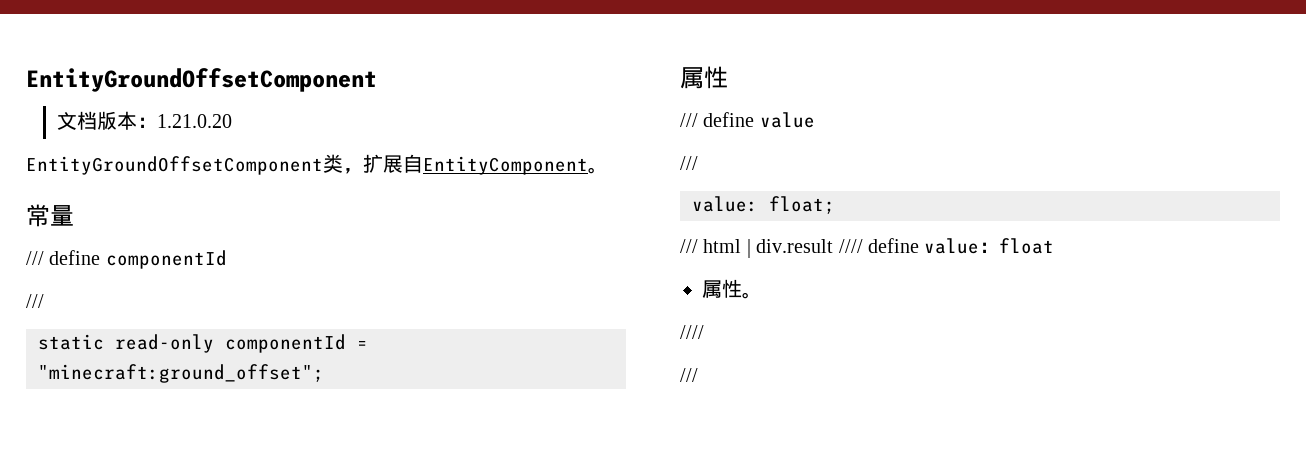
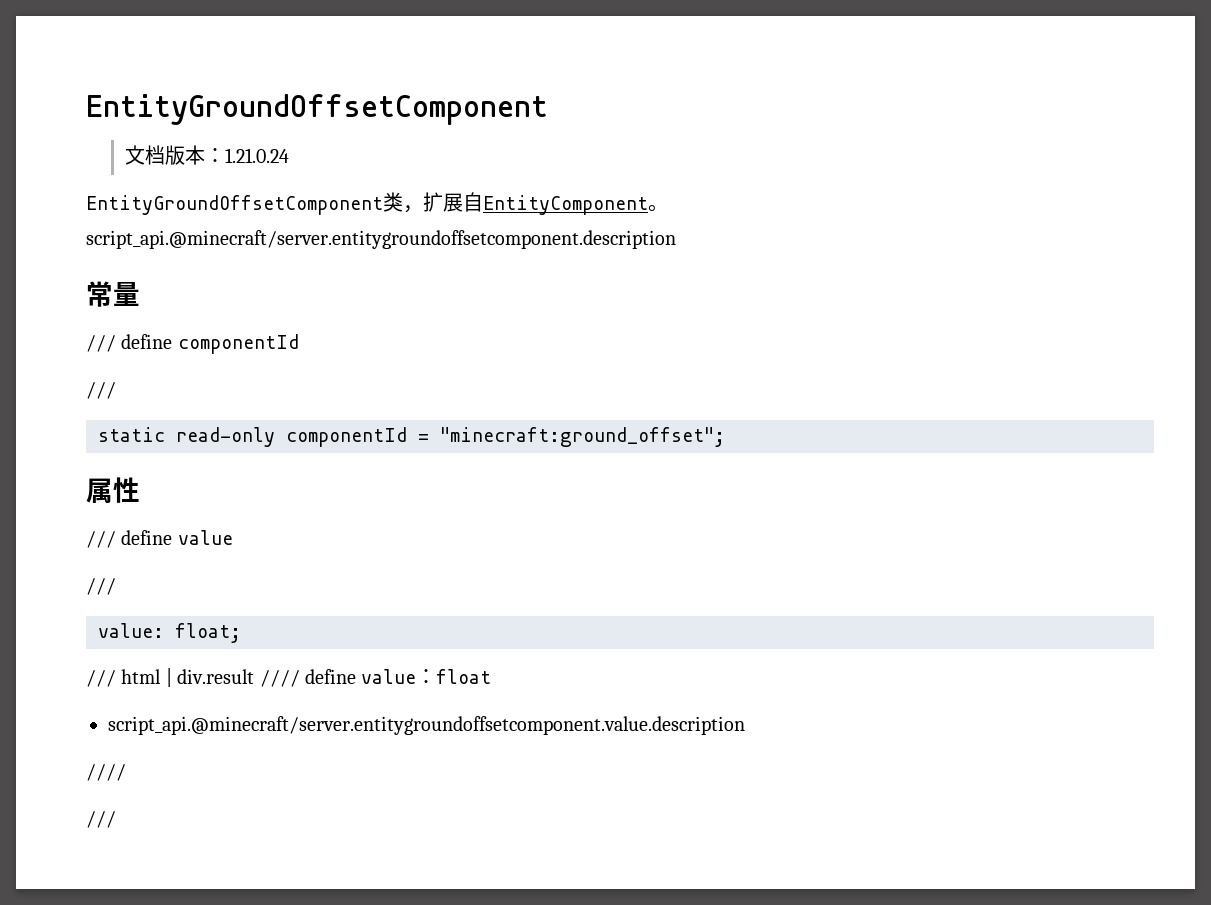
- 文档版本：1.21.0.20
+ 文档版本：1.21.0.24
- EntityGroundOffsetComponent类，扩展自EntityComponent。
+ EntityGroundOffsetComponent类，扩展自EntityComponent。script_api.@minecraft/server.entitygroundoffsetcomponent.description
- 属性。
+ script_api.@minecraft/server.entitygroundoffsetcomponent.value.description

